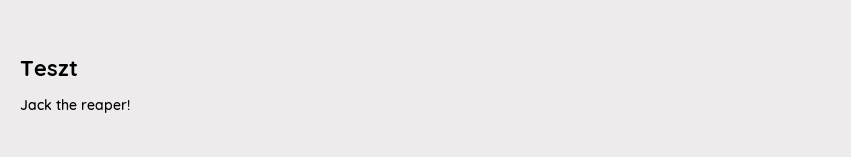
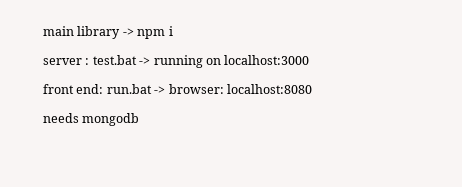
- Teszt
- Jack the reaper!
+ main library -> npm i
+ server : test.bat -> running on localhost:3000
+ front end: run.bat -> browser: localhost:8080
+ needs mongodb

